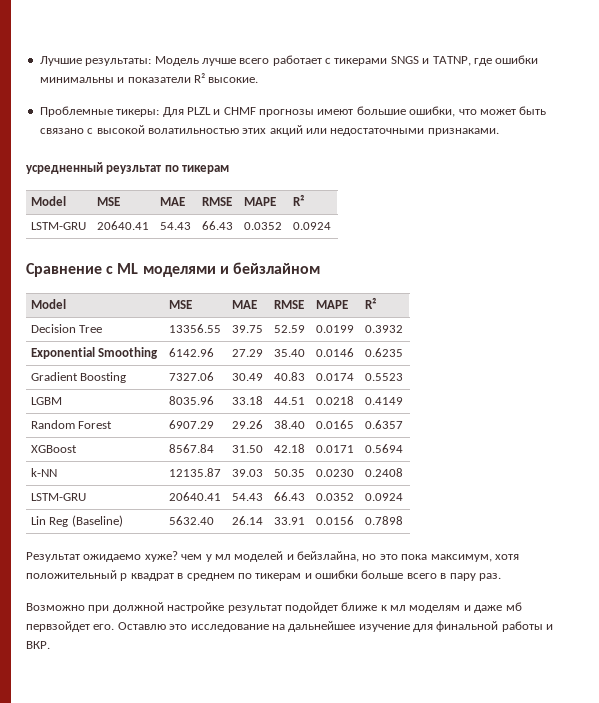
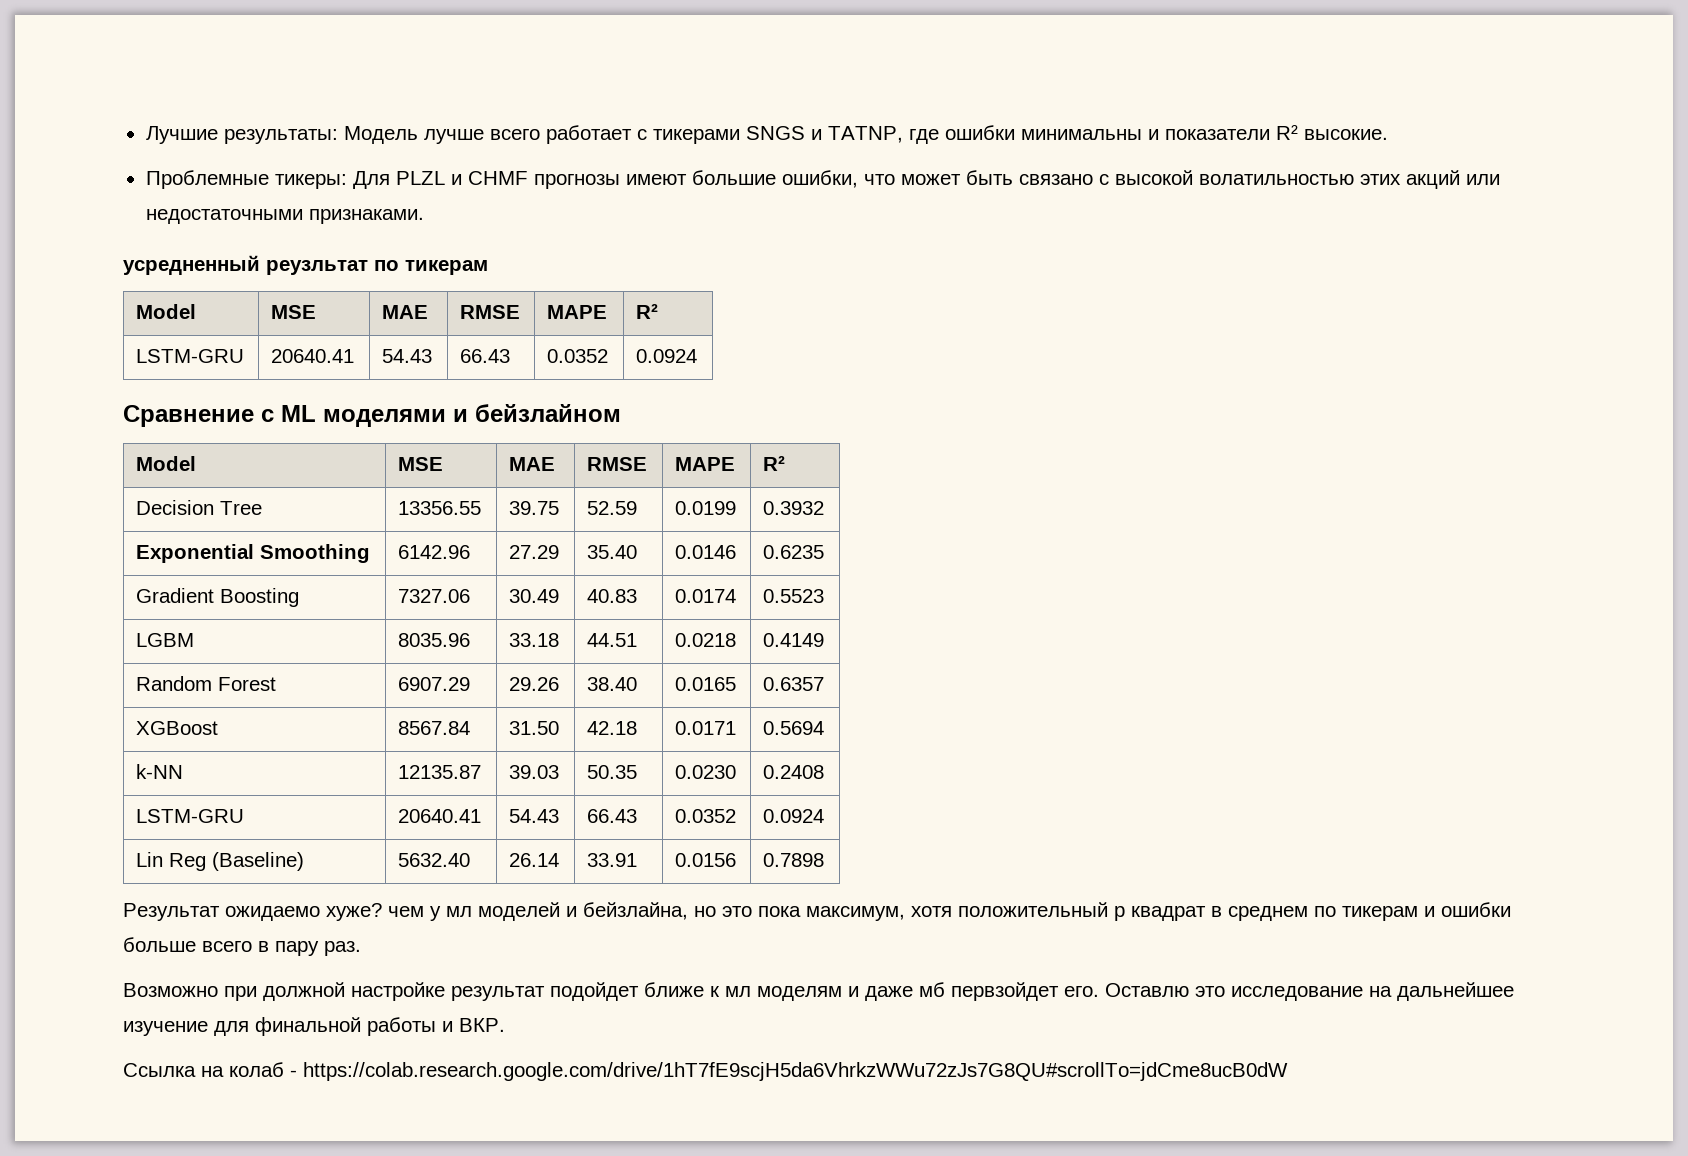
+ Ссылка на колаб - https://colab.research.google.com/drive/1hT7fE9scjH5da6VhrkzWWu72zJs7G8QU#scrollTo=jdCme8ucB0dW

